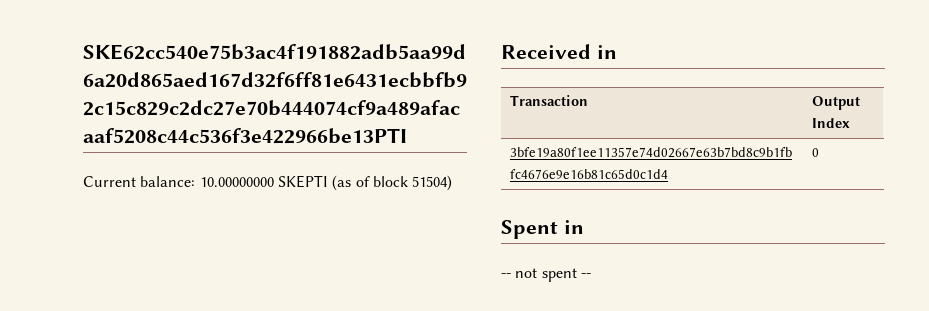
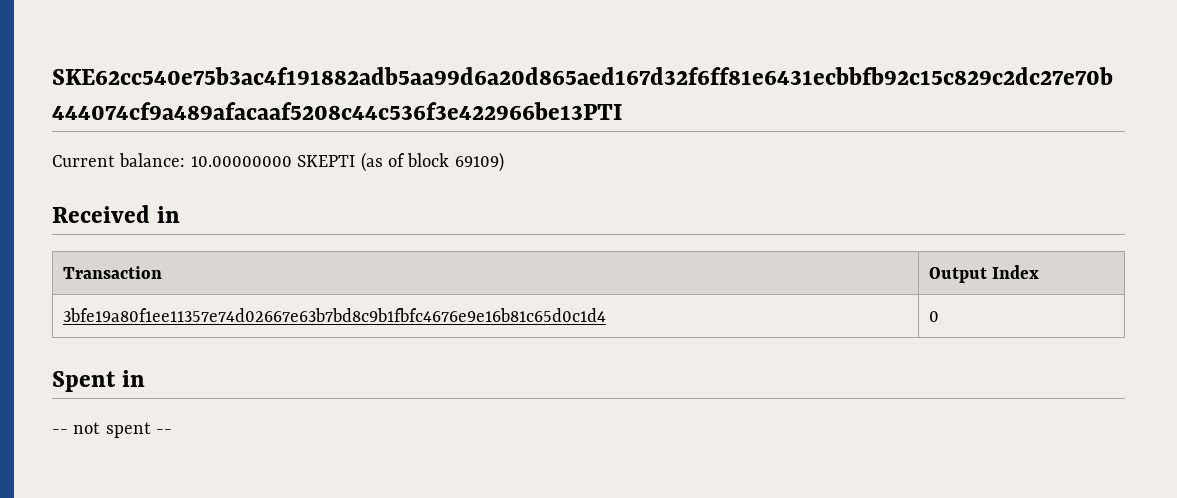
- Current balance: 10.00000000 SKEPTI (as of block 51504)
+ Current balance: 10.00000000 SKEPTI (as of block 69109)

